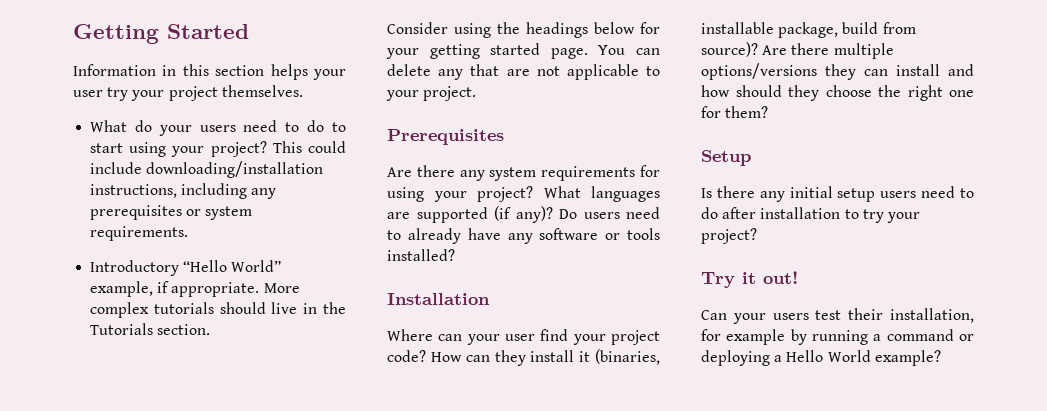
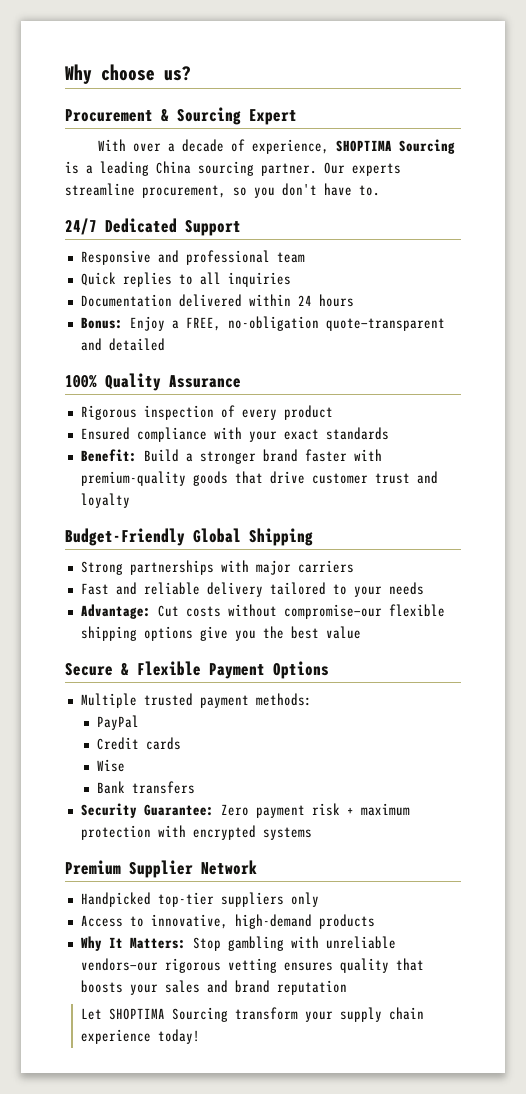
- Getting Started
- Information in this section helps your user try your project themselves.
- What do your users need to do to start using your project? This could include downloading/installation instructions, including any prerequisites or system requirements.
- Introductory “Hello World” example, if appropriate. More complex tutorials should live in the Tutorials section.
- Consider using the headings below for your getting started page. You can delete any that are not applicable to your project.
- Prerequisites
- Are there any system requirements for using your project? What languages are supported (if any)? Do users need to already have any software or tools installed?
- Installation
- Where can your user find your project code? How can they install it (binaries, installable package, build from source)? Are there multiple options/versions they can install and how should they choose the right one for them?
- Setup
- Is there any initial setup users need to do after installation to try your project?
- Try it out!
- Can your users test their installation, for example by running a command or deploying a Hello World example?
+ Why choose us?
+ Procurement & Sourcing Expert
+ With over a decade of experience, SHOPTIMA Sourcing is a leading China sourcing partner. Our experts streamline procurement, so you don't have to.
+ 24/7 Dedicated Support
+ Responsive and professional team
+ Quick replies to all inquiries
+ Documentation delivered within 24 hours
+ Bonus: Enjoy a FREE, no-obligation quote—transparent and detailed
+ 100% Quality Assurance
+ Rigorous inspection of every product
+ Ensured compliance with your exact standards
+ Benefit: Build a stronger brand faster with premium-quality goods that drive customer trust and loyalty
+ Budget-Friendly Global Shipping
+ Strong partnerships with major carriers
+ Fast and reliable delivery tailored to your needs
+ Advantage: Cut costs without compromise—our flexible shipping options give you the best value
+ Secure & Flexible Payment Options
+ Multiple trusted payment methods:
+ PayPal
+ Credit cards
+ Wise
+ Bank transfers
+ Security Guarantee: Zero payment risk + maximum protection with encrypted systems
+ Premium Supplier Network
+ Handpicked top-tier suppliers only
+ Access to innovative, high-demand products
+ Why It Matters: Stop gambling with unreliable vendors—our rigorous vetting ensures quality that boosts your sales and brand reputation
+ Let SHOPTIMA Sourcing transform your supply chain experience today!

